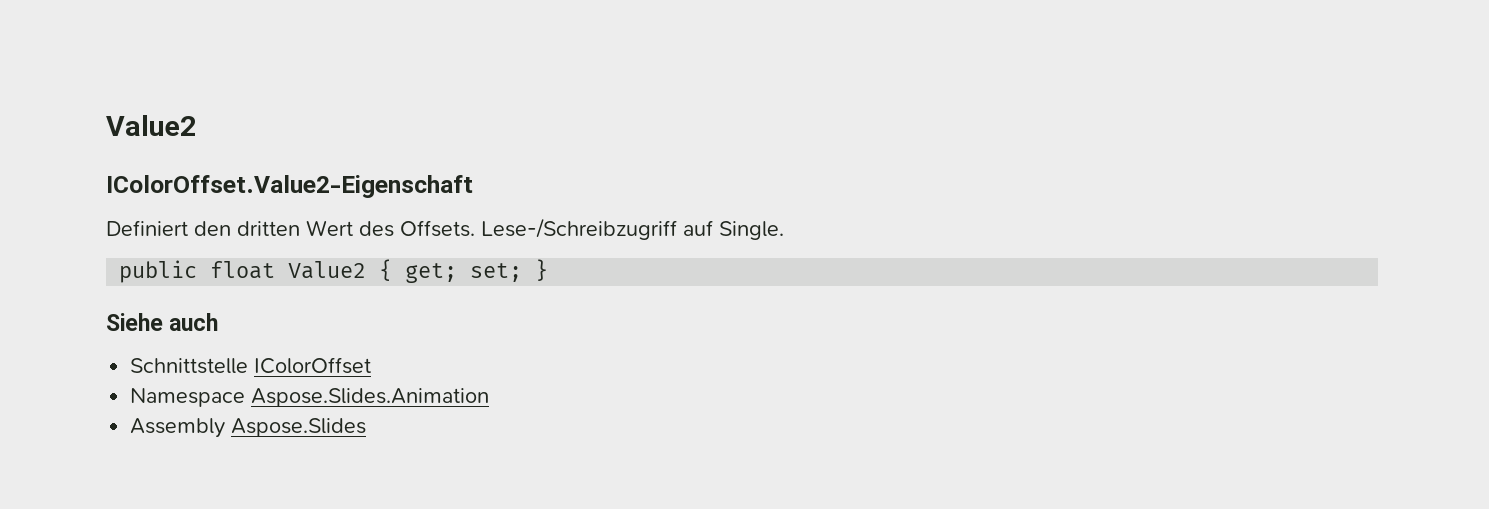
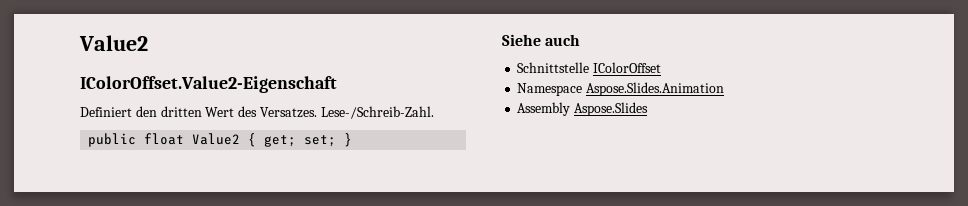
- Definiert den dritten Wert des Offsets. Lese-/Schreibzugriff auf Single.
+ Definiert den dritten Wert des Versatzes. Lese-/Schreib-Zahl.

